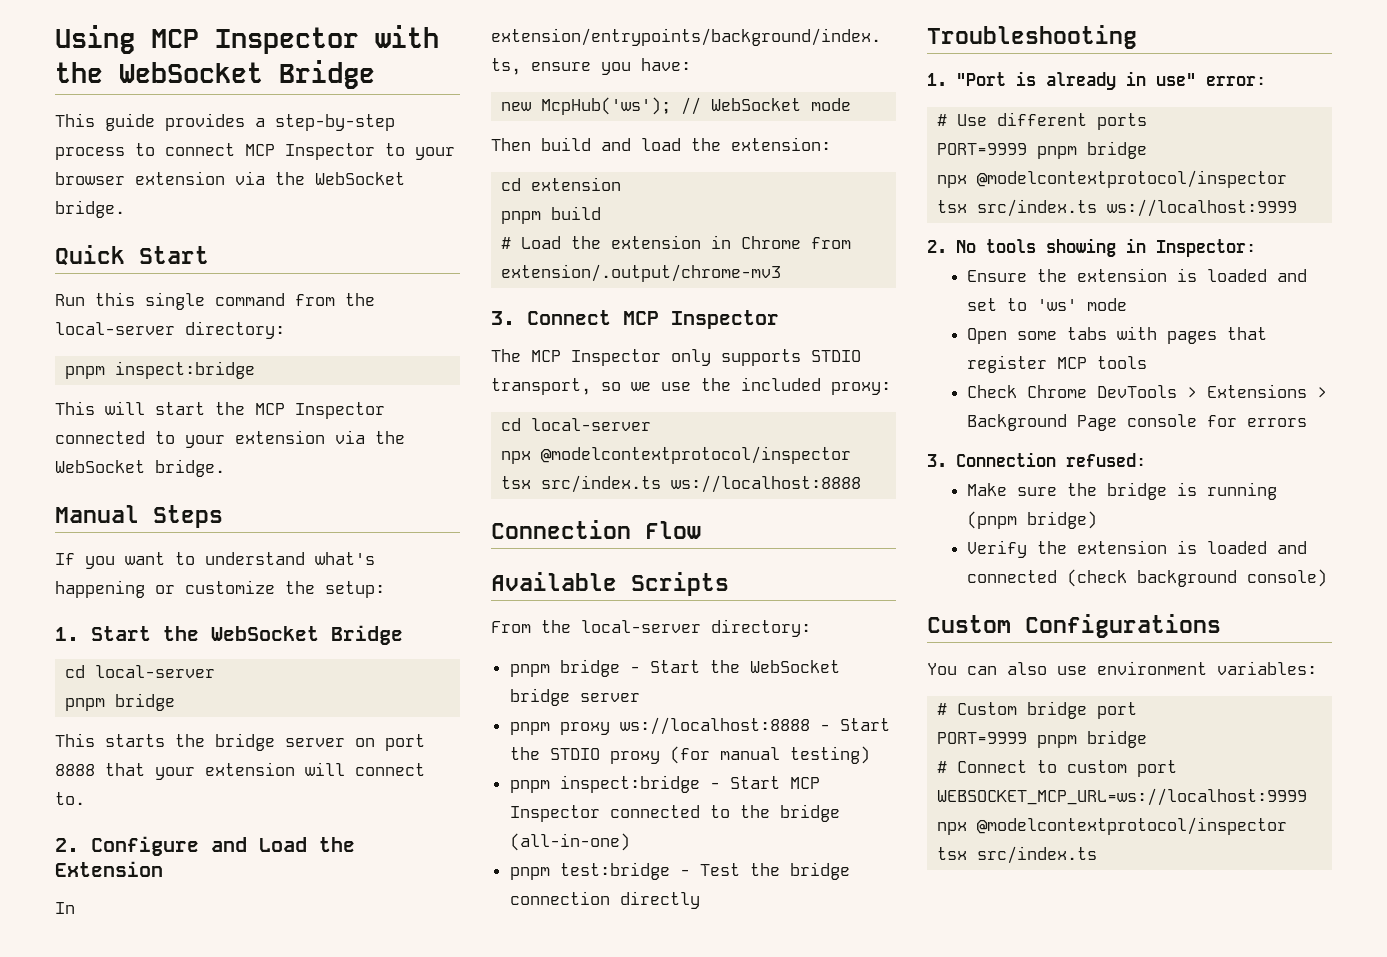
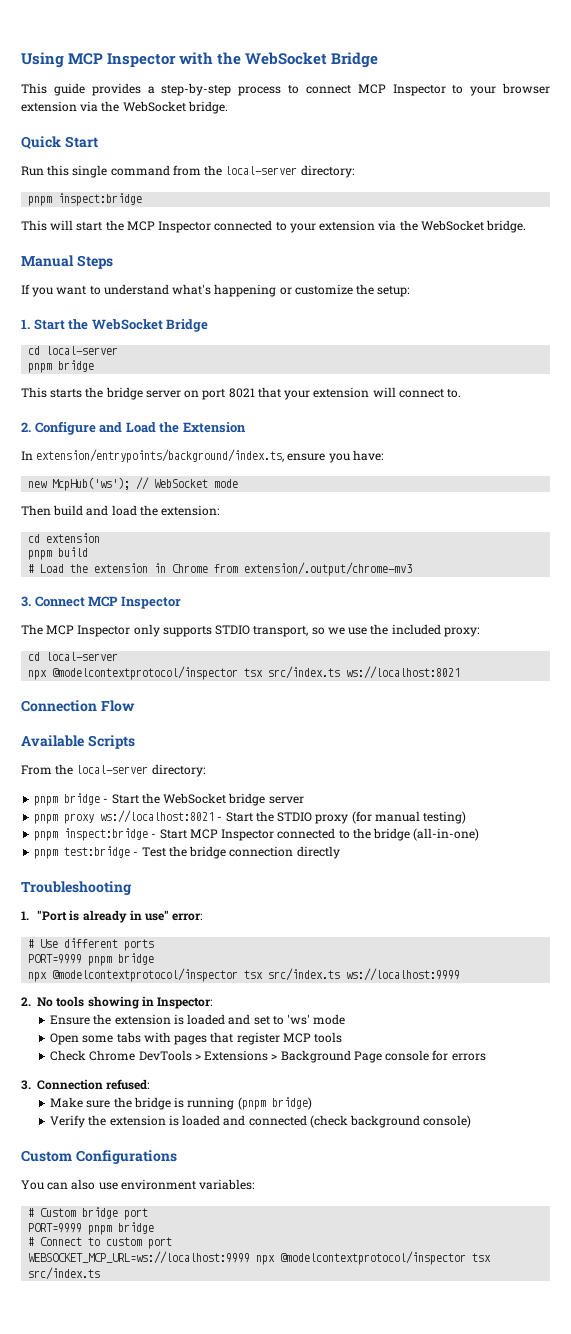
- This starts the bridge server on port 8888 that your extension will connect to.
+ This starts the bridge server on port 8021 that your extension will connect to.
- npx @modelcontextprotocol/inspector tsx src/index.ts ws://localhost:8888
+ npx @modelcontextprotocol/inspector tsx src/index.ts ws://localhost:8021
- pnpm proxy ws://localhost:8888 - Start the STDIO proxy (for manual testing)
+ pnpm proxy ws://localhost:8021 - Start the STDIO proxy (for manual testing)

